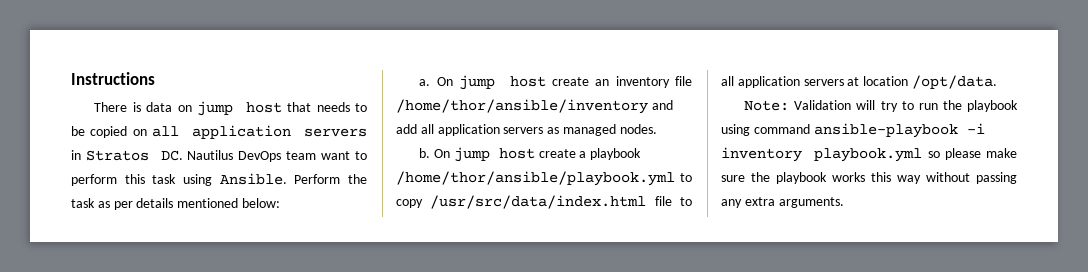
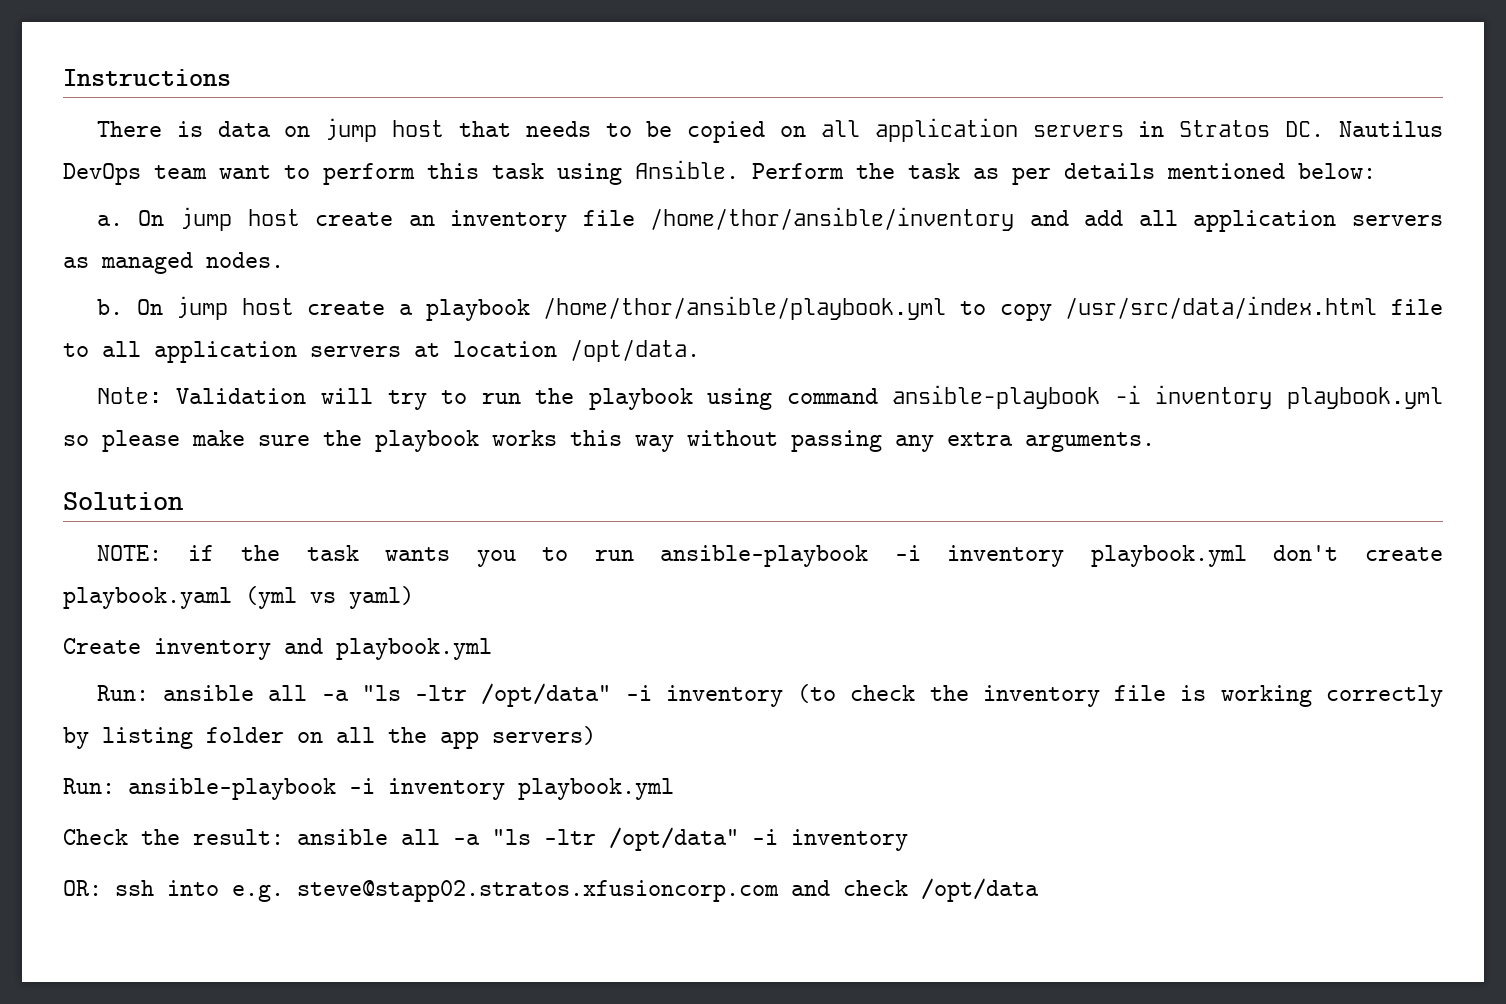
+ Solution
+ NOTE: if the task wants you to run ansible-playbook -i inventory playbook.yml don't create playbook.yaml (yml vs yaml)
+ Create inventory and playbook.yml
+ Run: ansible all -a "ls -ltr /opt/data" -i inventory (to check the inventory file is working correctly by listing folder on all the app servers)
+ Run: ansible-playbook -i inventory playbook.yml
+ Check the result: ansible all -a "ls -ltr /opt/data" -i inventory
+ OR: ssh into e.g. steve@stapp02.stratos.xfusioncorp.com and check /opt/data

